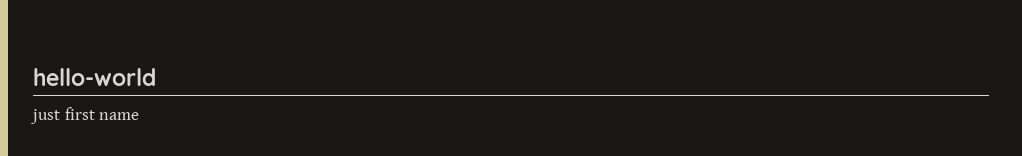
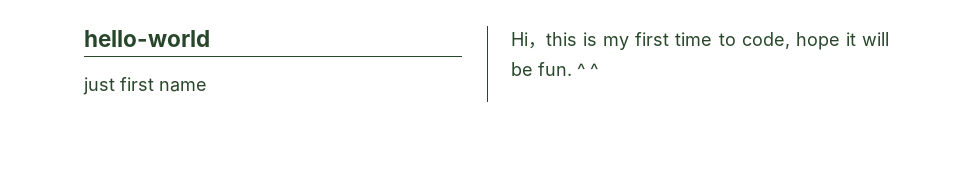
+ Hi，this is my first time to code, hope it will be fun. ^ ^

